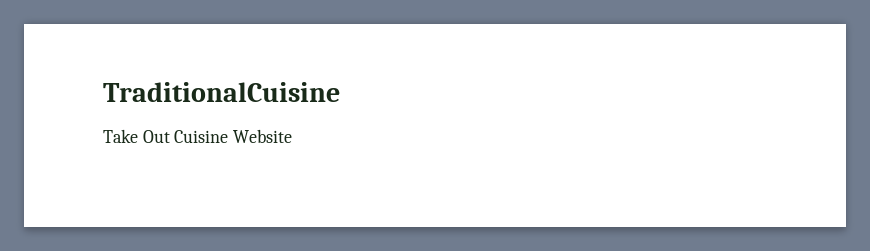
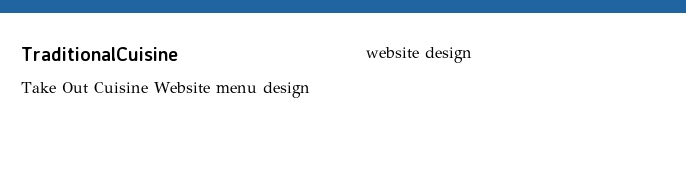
- Take Out Cuisine Website
+ Take Out Cuisine Website menu design website design

